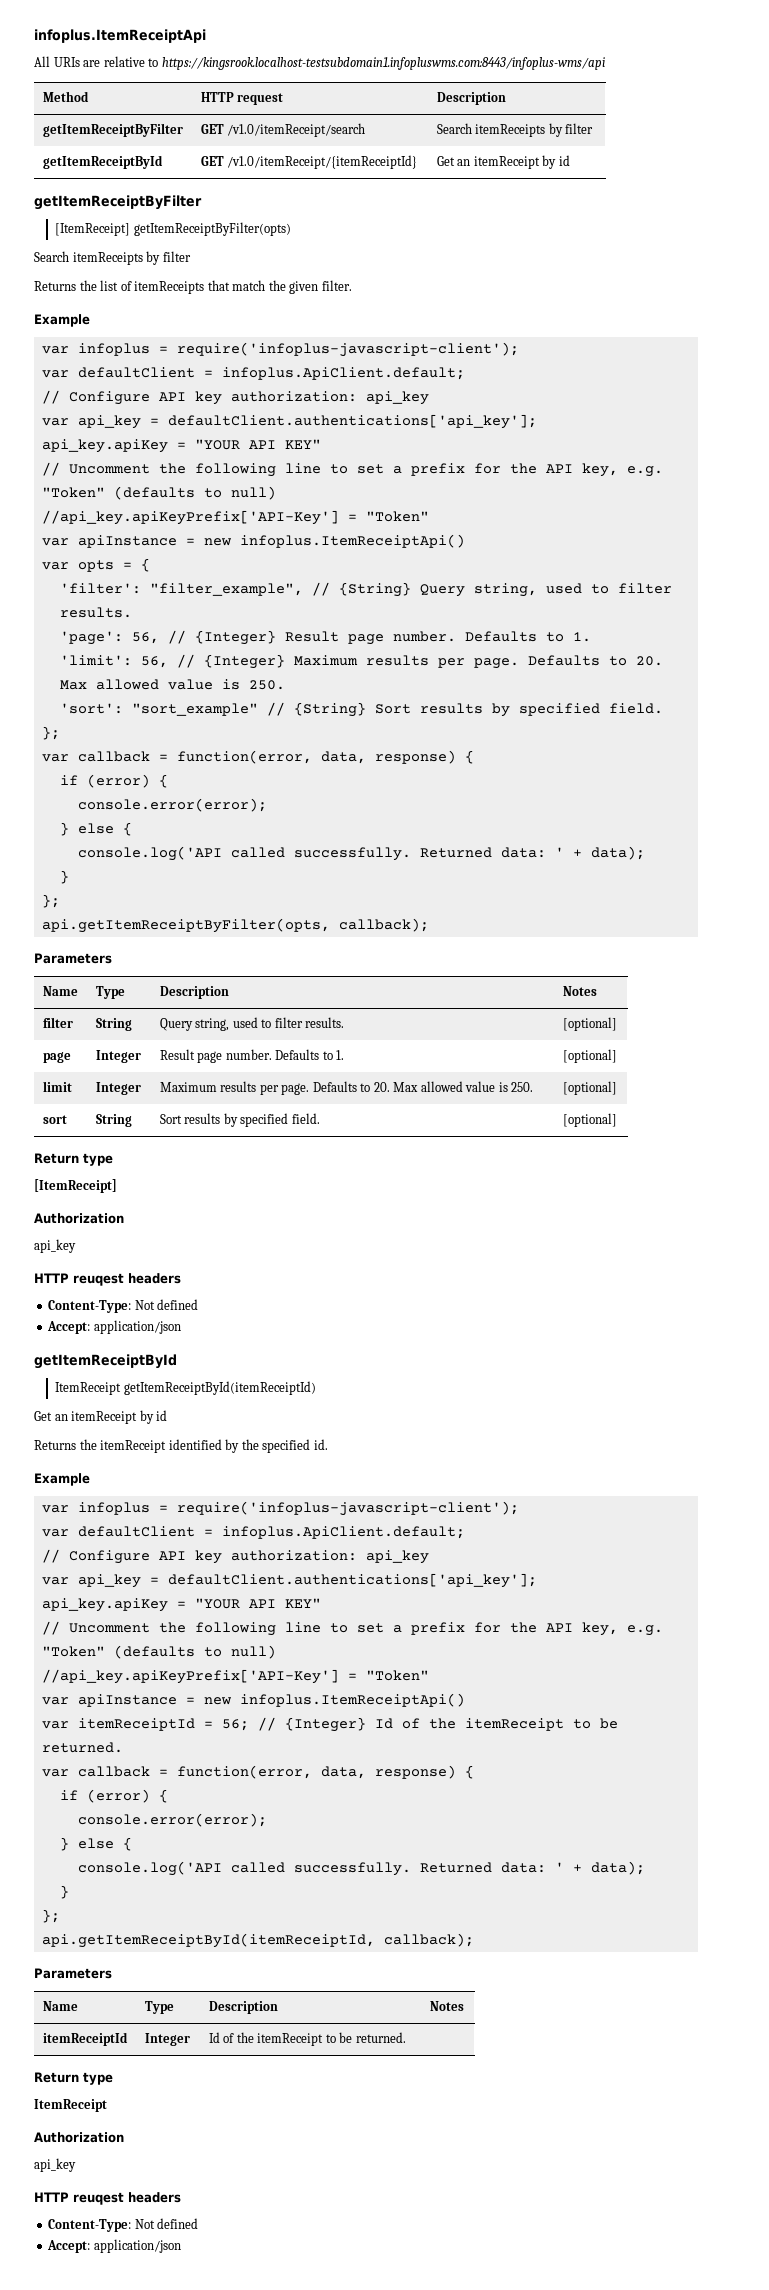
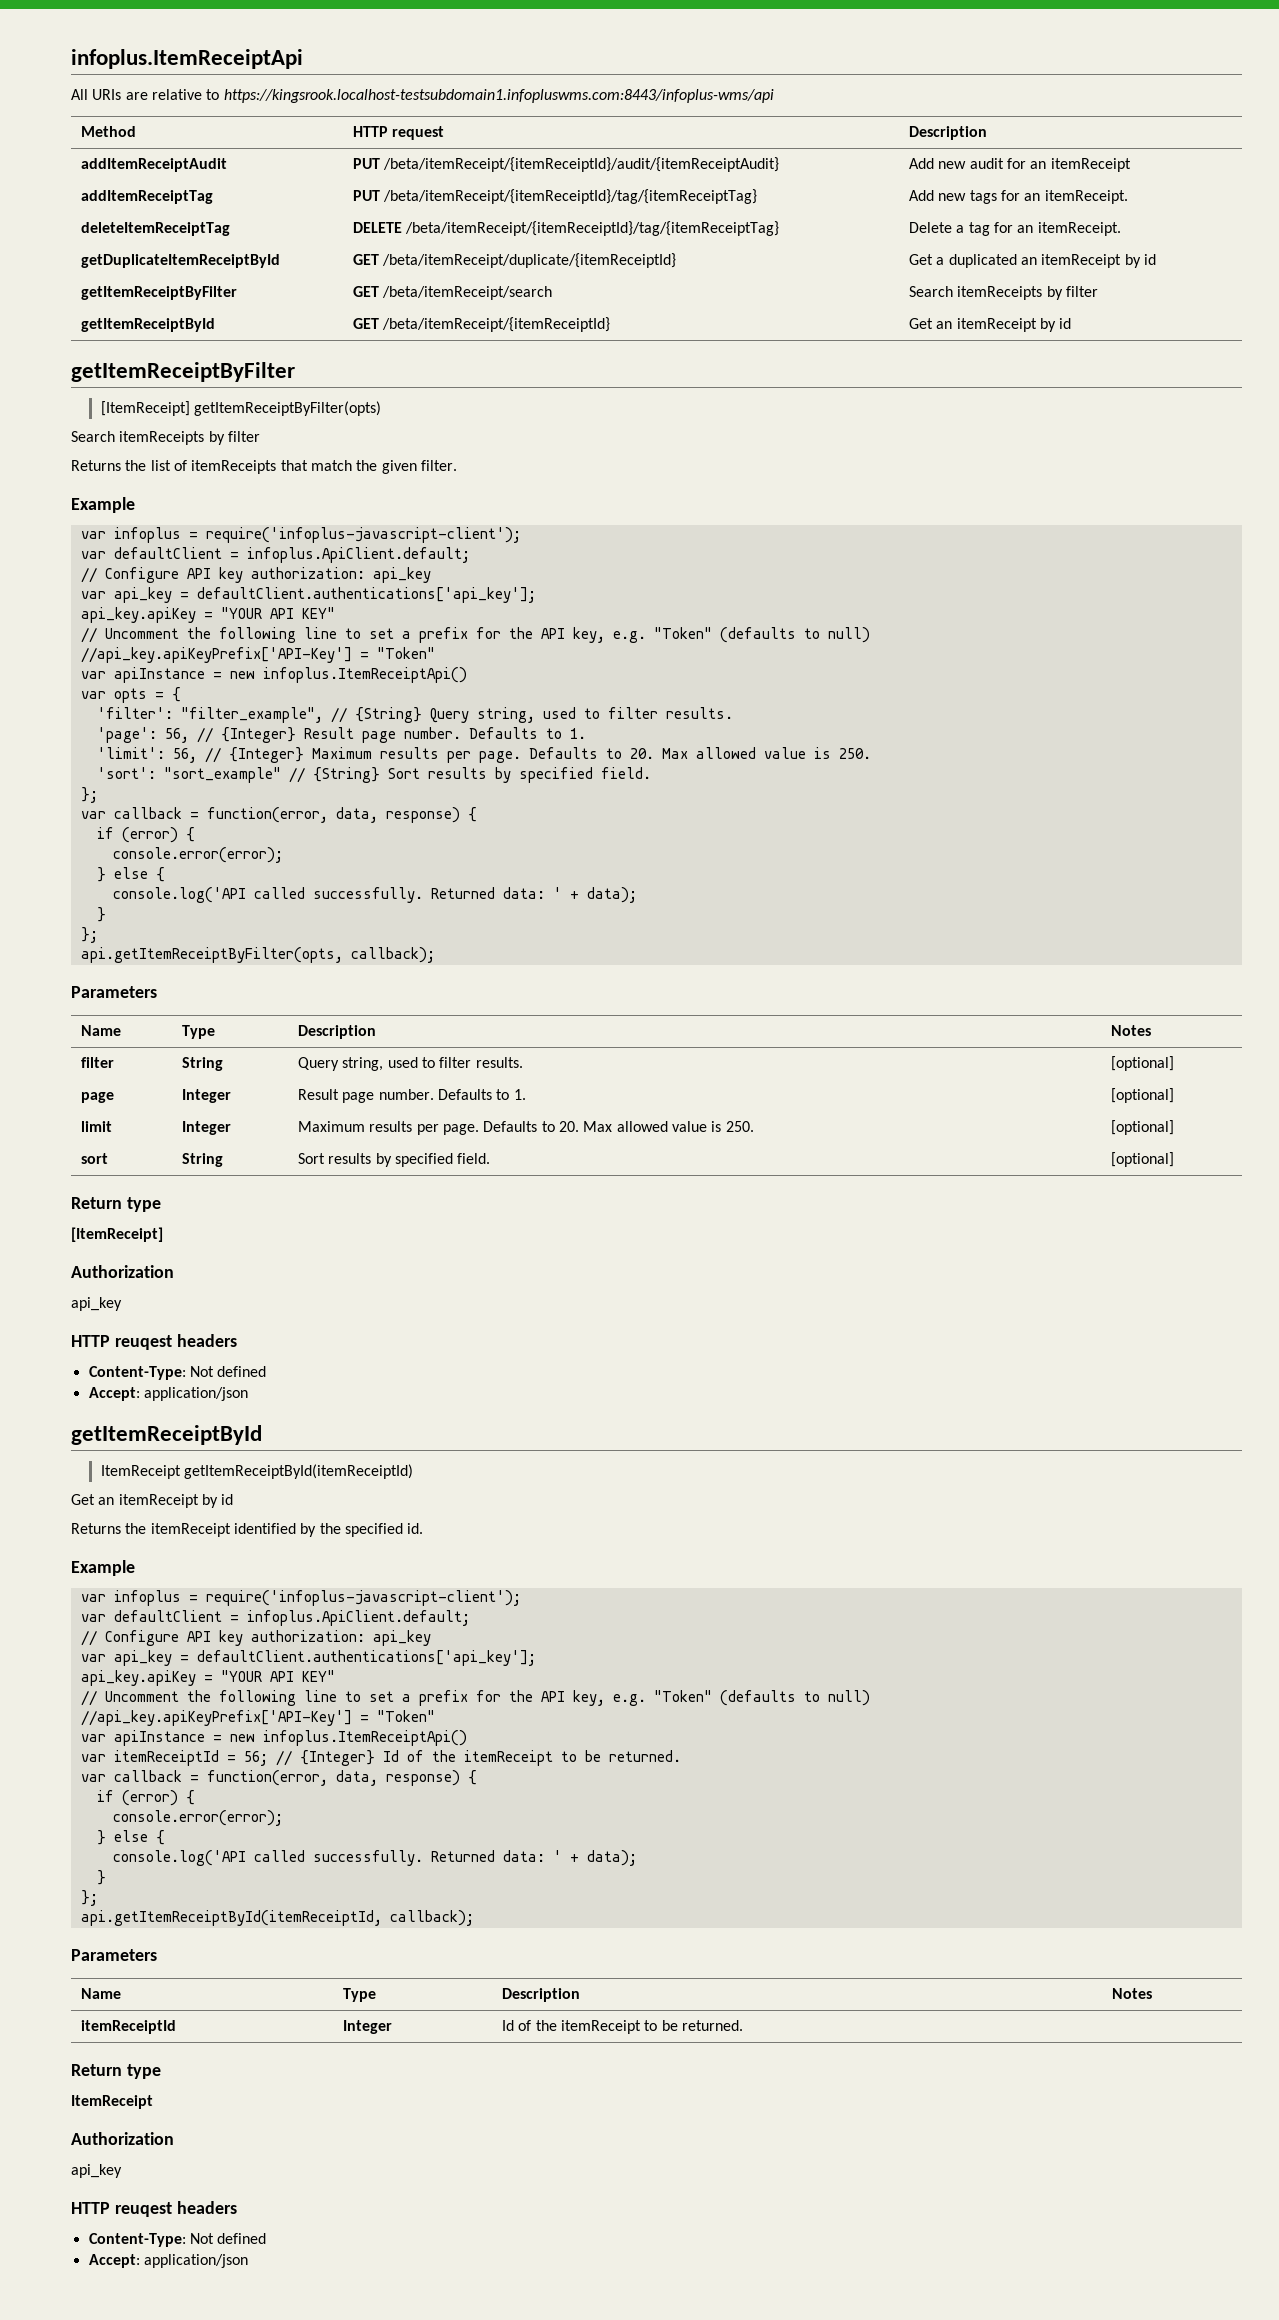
+ addItemReceiptAudit | PUT /beta/itemReceipt/{itemReceiptId}/audit/{itemReceiptAudit} | Add new audit for an itemReceipt
+ addItemReceiptTag | PUT /beta/itemReceipt/{itemReceiptId}/tag/{itemReceiptTag} | Add new tags for an itemReceipt.
+ deleteItemReceiptTag | DELETE /beta/itemReceipt/{itemReceiptId}/tag/{itemReceiptTag} | Delete a tag for an itemReceipt.
+ getDuplicateItemReceiptById | GET /beta/itemReceipt/duplicate/{itemReceiptId} | Get a duplicated an itemReceipt by id
- getItemReceiptByFilter | GET /v1.0/itemReceipt/search | Search itemReceipts by filter
+ getItemReceiptByFilter | GET /beta/itemReceipt/search | Search itemReceipts by filter
- getItemReceiptById | GET /v1.0/itemReceipt/{itemReceiptId} | Get an itemReceipt by id
+ getItemReceiptById | GET /beta/itemReceipt/{itemReceiptId} | Get an itemReceipt by id

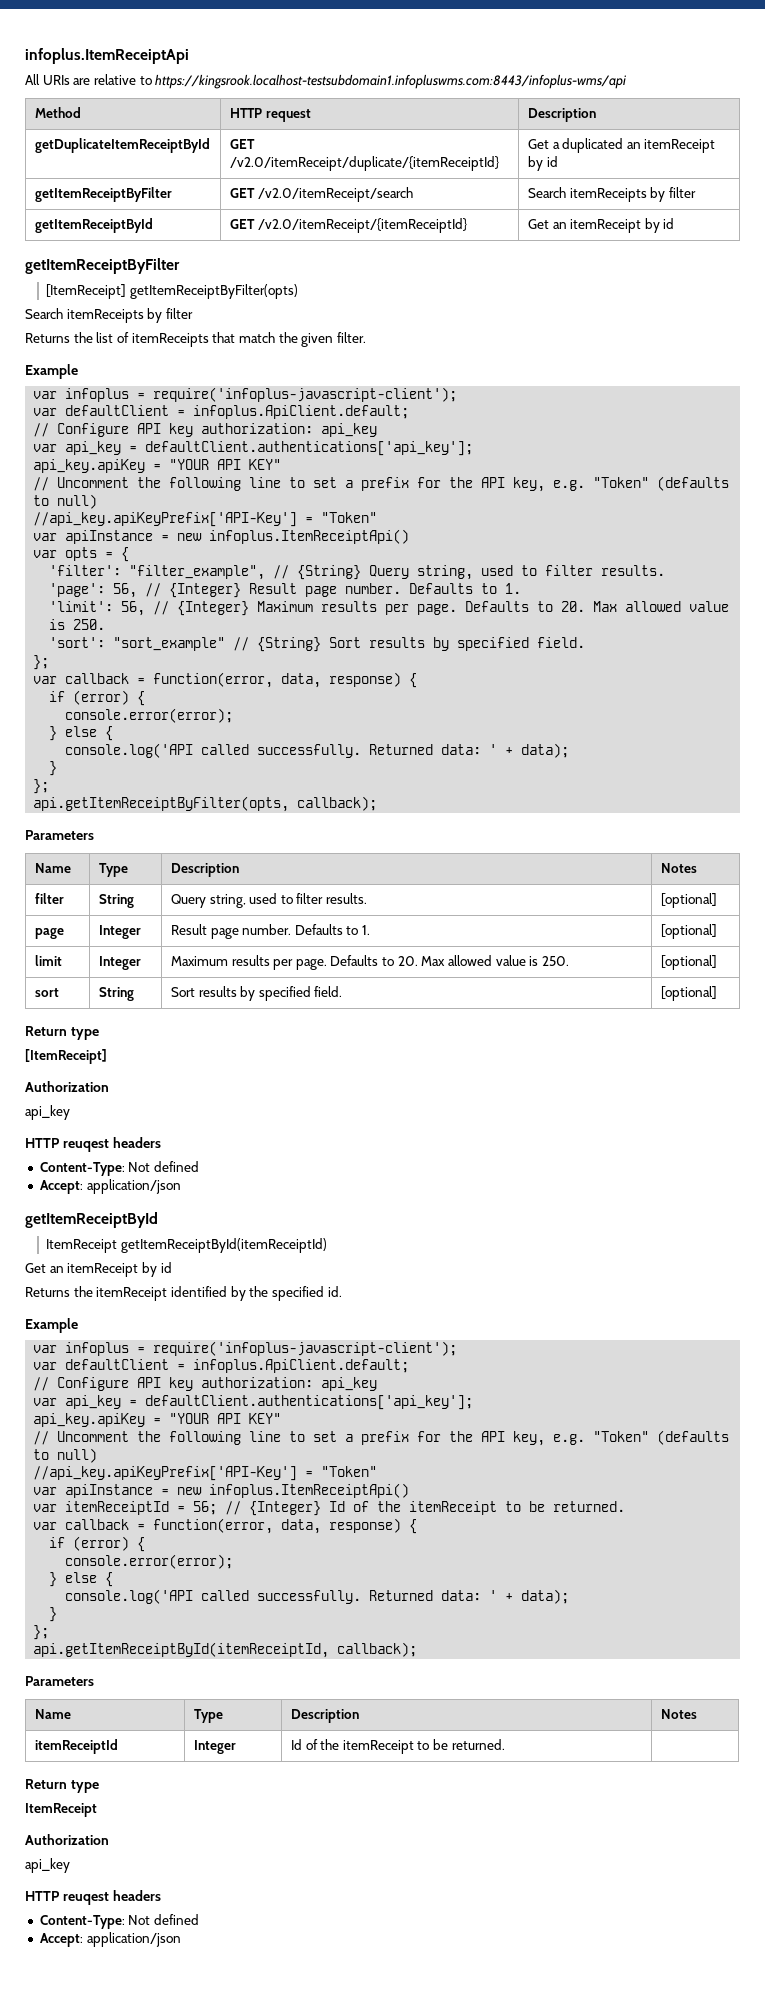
- addItemReceiptAudit | PUT /beta/itemReceipt/{itemReceiptId}/audit/{itemReceiptAudit} | Add new audit for an itemReceipt
- addItemReceiptTag | PUT /beta/itemReceipt/{itemReceiptId}/tag/{itemReceiptTag} | Add new tags for an itemReceipt.
- deleteItemReceiptTag | DELETE /beta/itemReceipt/{itemReceiptId}/tag/{itemReceiptTag} | Delete a tag for an itemReceipt.
- getDuplicateItemReceiptById | GET /beta/itemReceipt/duplicate/{itemReceiptId} | Get a duplicated an itemReceipt by id
+ getDuplicateItemReceiptById | GET /v2.0/itemReceipt/duplicate/{itemReceiptId} | Get a duplicated an itemReceipt by id
- getItemReceiptByFilter | GET /beta/itemReceipt/search | Search itemReceipts by filter
+ getItemReceiptByFilter | GET /v2.0/itemReceipt/search | Search itemReceipts by filter
- getItemReceiptById | GET /beta/itemReceipt/{itemReceiptId} | Get an itemReceipt by id
+ getItemReceiptById | GET /v2.0/itemReceipt/{itemReceiptId} | Get an itemReceipt by id

